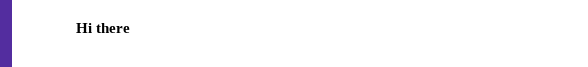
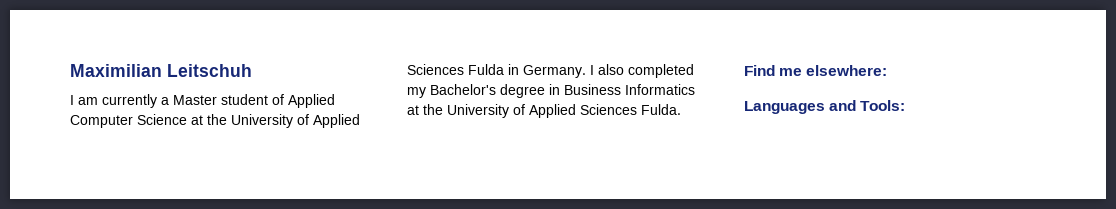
- Hi there
+ Maximilian Leitschuh
+ I am currently a Master student of Applied Computer Science at the University of Applied Sciences Fulda in Germany. I also completed my Bachelor's degree in Business Informatics at the University of Applied Sciences Fulda.
+ Find me elsewhere:
+ Languages and Tools:

